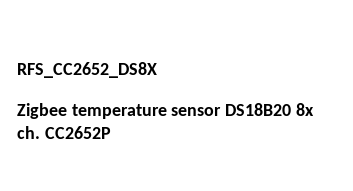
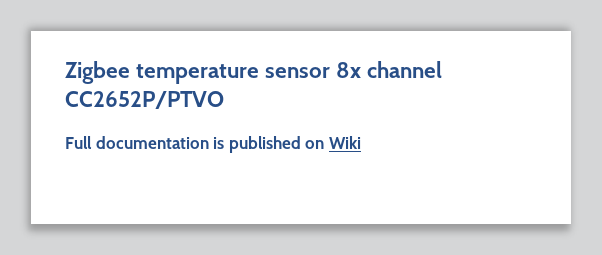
- RFS_CC2652_DS8X
- Zigbee temperature sensor DS18B20 8x ch. CC2652P
+ Zigbee temperature sensor 8x channel CC2652P/PTVO
+ Full documentation is published on Wiki

